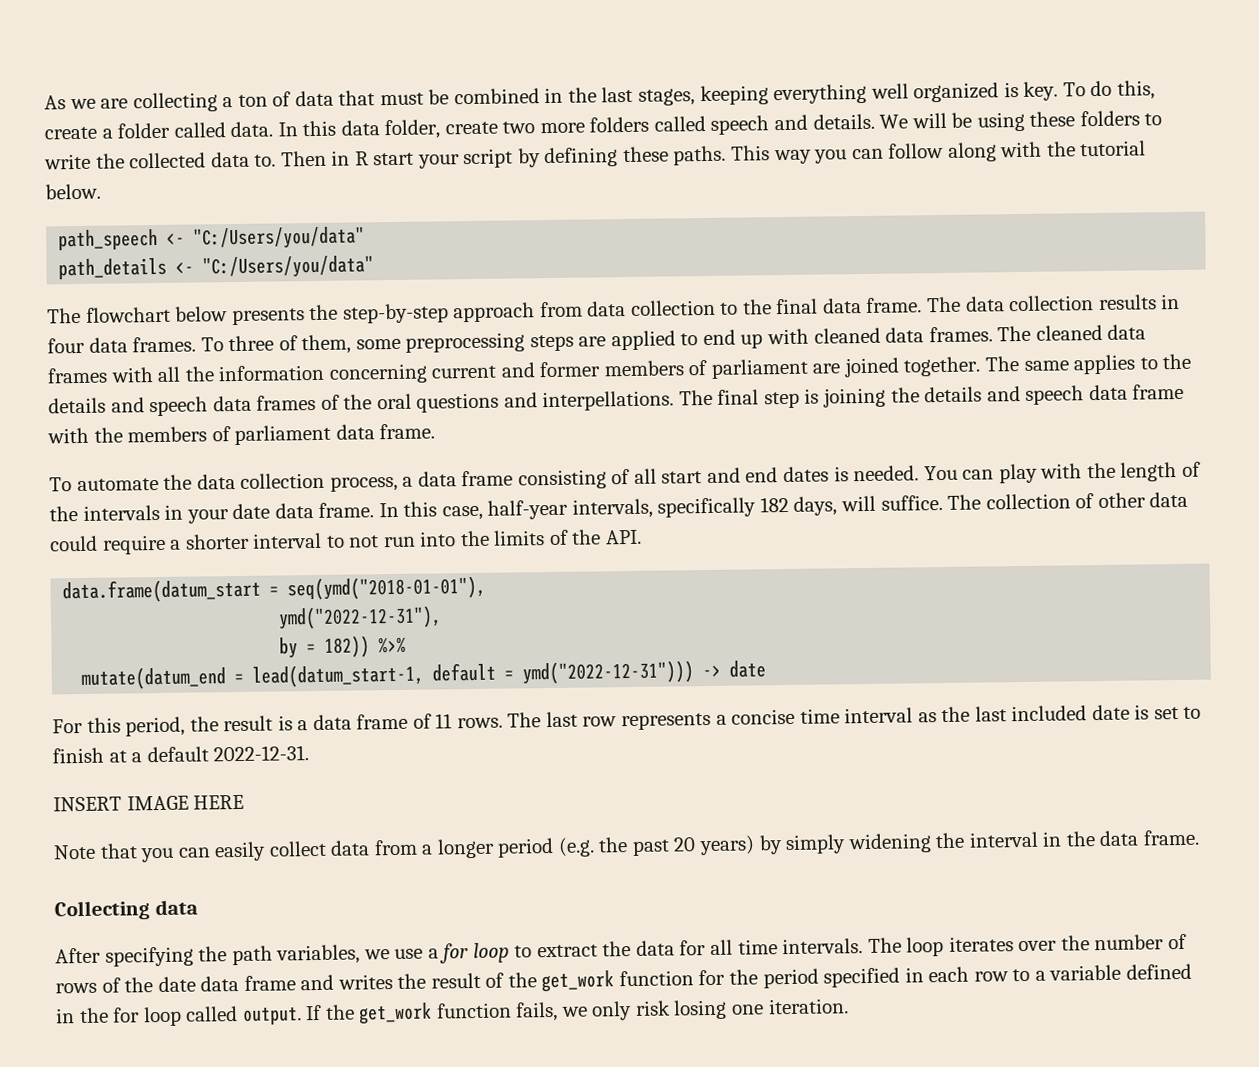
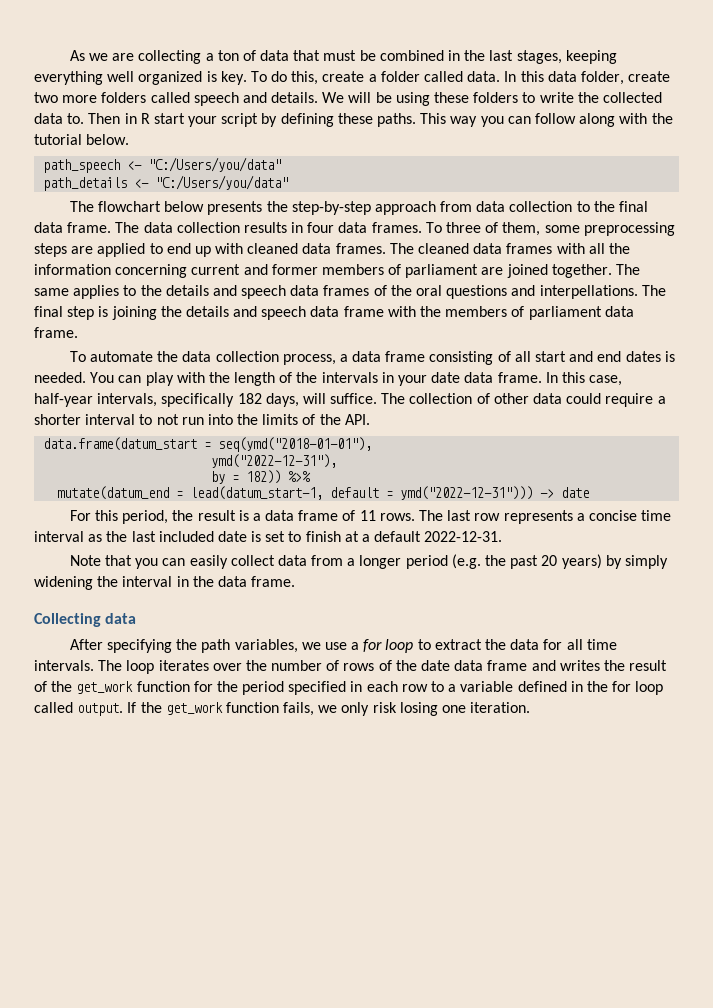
- INSERT IMAGE HERE

